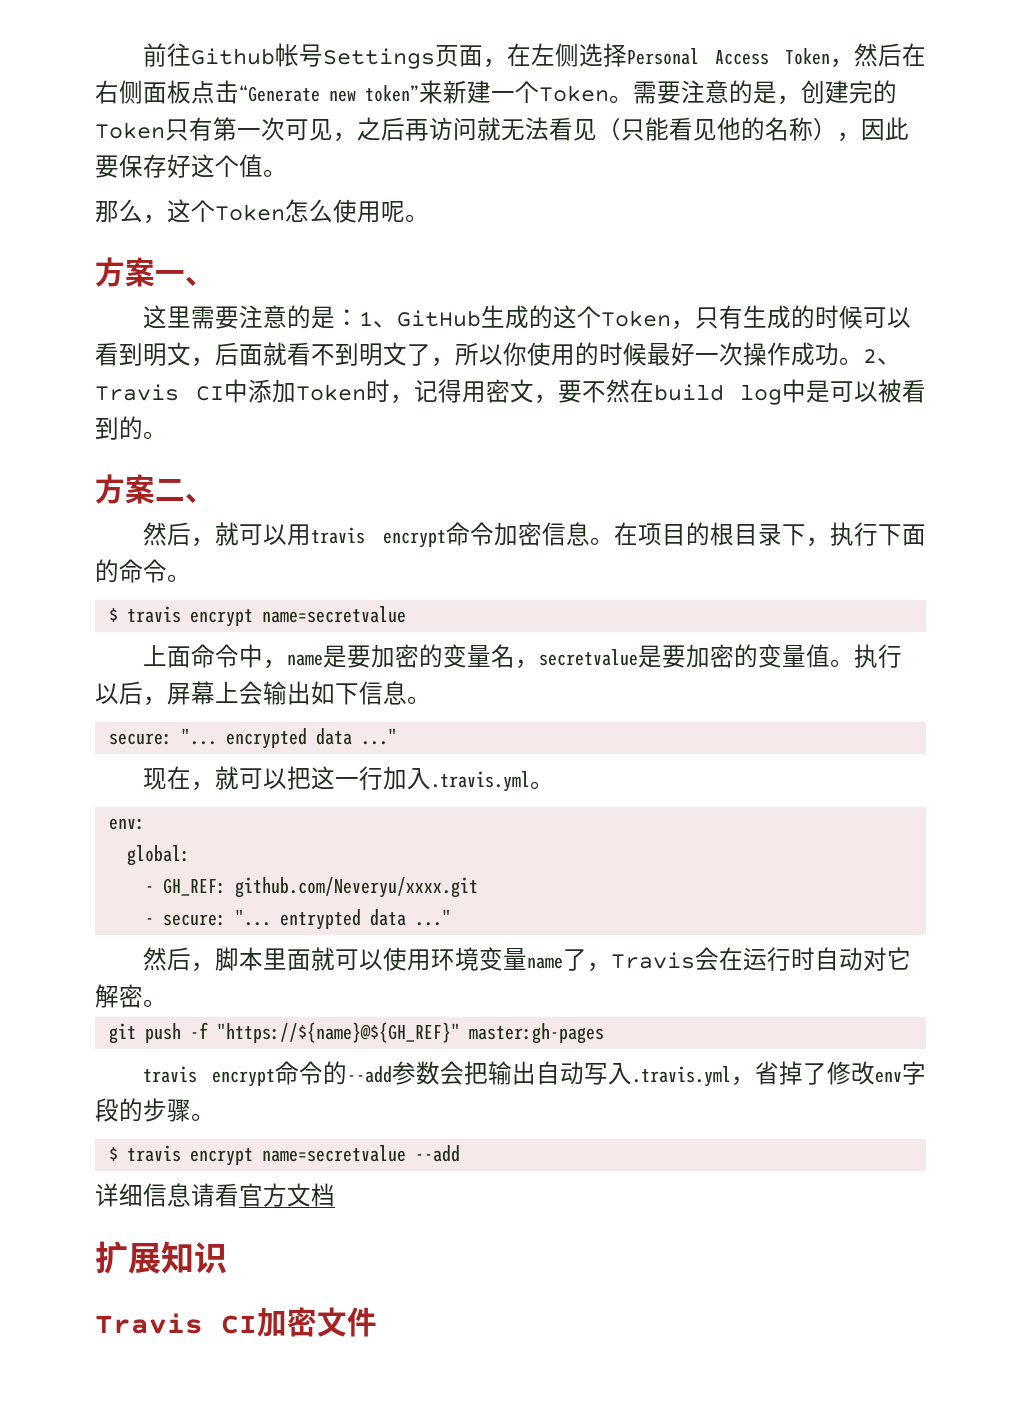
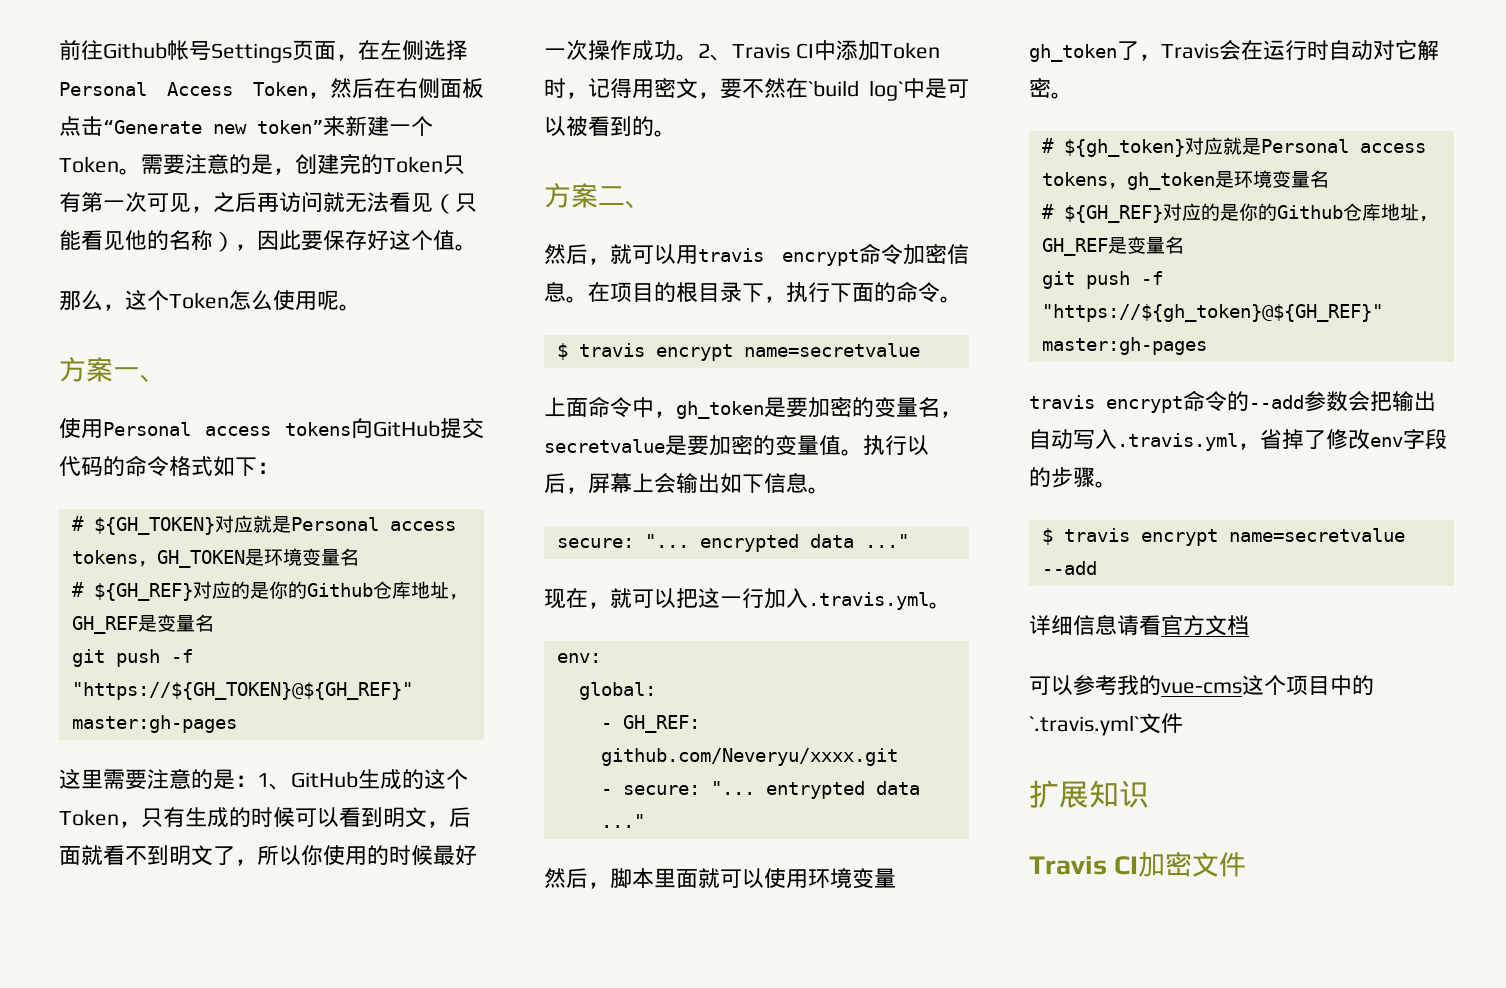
+ 使用Personal access tokens向GitHub提交代码的命令格式如下：
+ # ${GH_TOKEN}对应就是Personal access tokens，GH_TOKEN是环境变量名
+ # ${GH_REF}对应的是你的Github仓库地址，GH_REF是变量名
+ git push -f "https://${GH_TOKEN}@${GH_REF}" master:gh-pages
- 2、Travis CI中添加Token时，记得用密文，要不然在build log中是可以被看到的。
+ 2、Travis CI中添加Token时，记得用密文，要不然在`build log`中是可以被看到的。
- 上面命令中，name是要加密的变量名，secretvalue是要加密的变量值。
+ 上面命令中，gh_token是要加密的变量名，secretvalue是要加密的变量值。
- 然后，脚本里面就可以使用环境变量name了，Travis会在运行时自动对它解密。
+ 然后，脚本里面就可以使用环境变量gh_token了，Travis会在运行时自动对它解密。
- git push -f "https://${name}@${GH_REF}" master:gh-pages
+ # ${gh_token}对应就是Personal access tokens，gh_token是环境变量名
+ # ${GH_REF}对应的是你的Github仓库地址，GH_REF是变量名
+ git push -f "https://${gh_token}@${GH_REF}" master:gh-pages
+ 可以参考我的vue-cms这个项目中的`.travis.yml`文件

